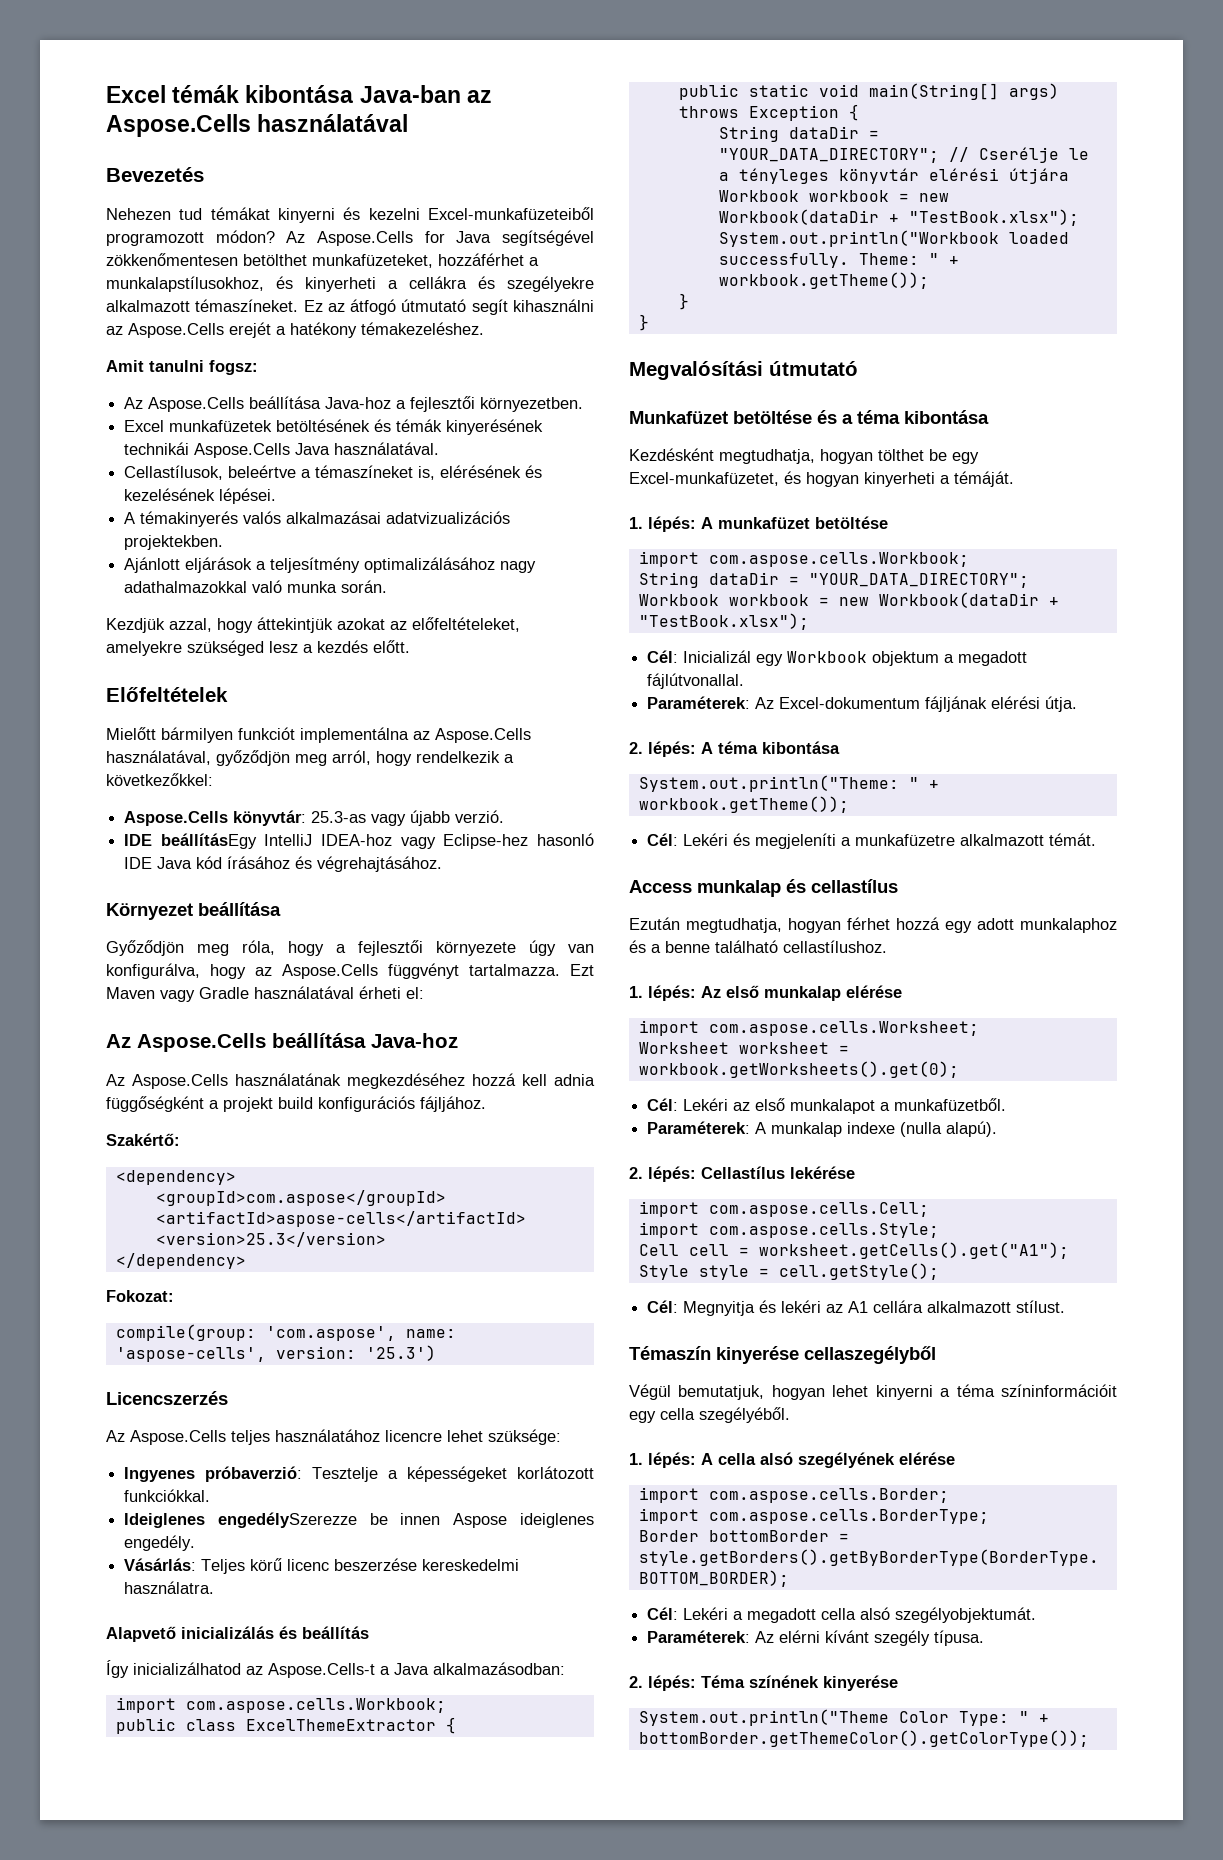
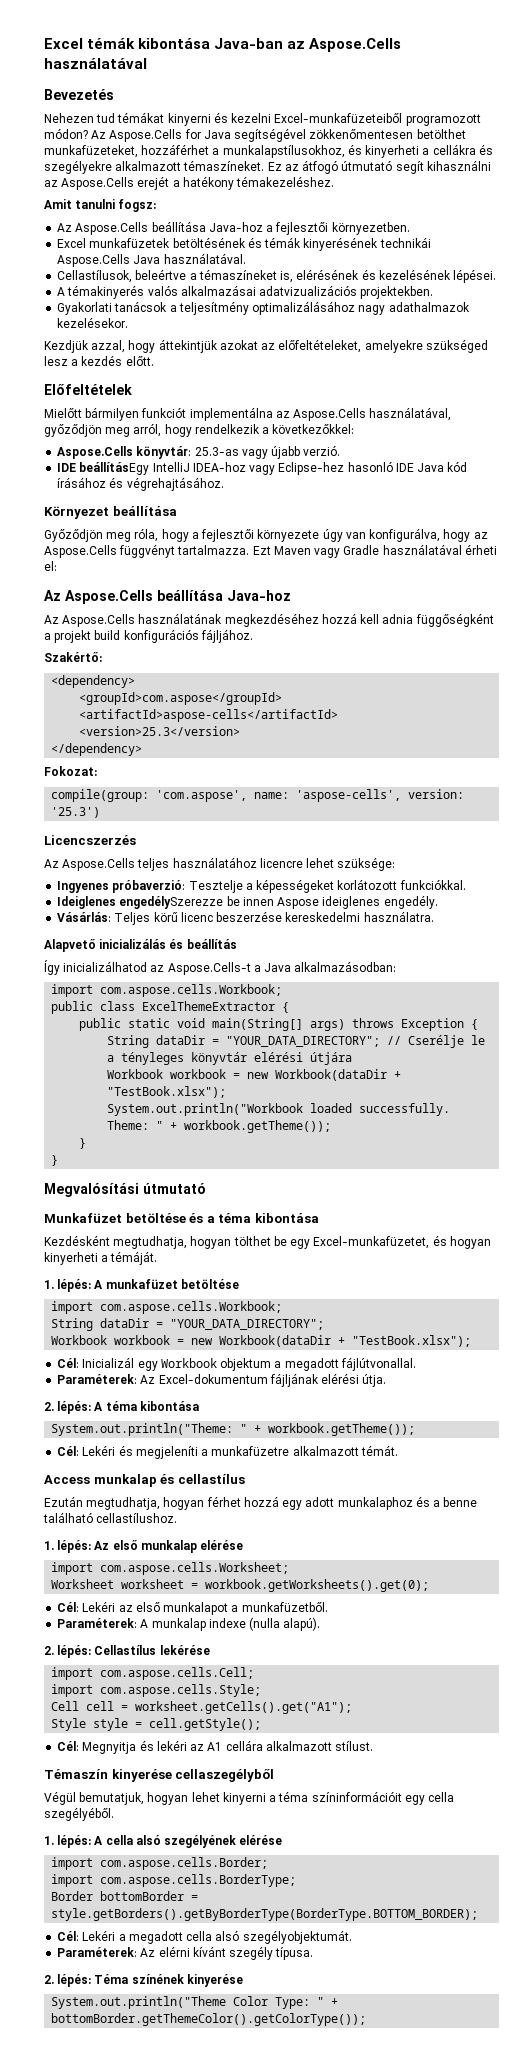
- Ajánlott eljárások a teljesítmény optimalizálásához nagy adathalmazokkal való munka során.
+ Gyakorlati tanácsok a teljesítmény optimalizálásához nagy adathalmazok kezelésekor.

